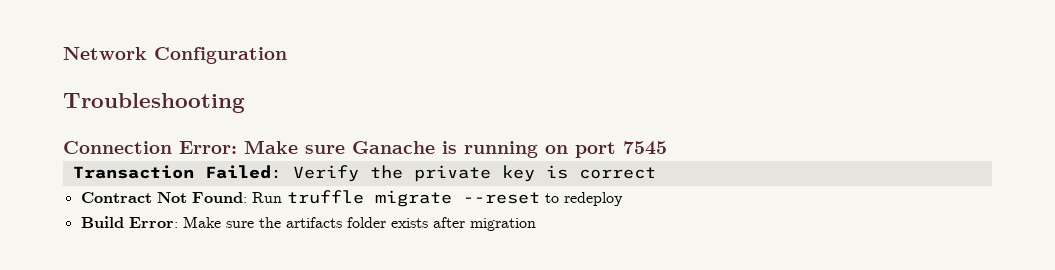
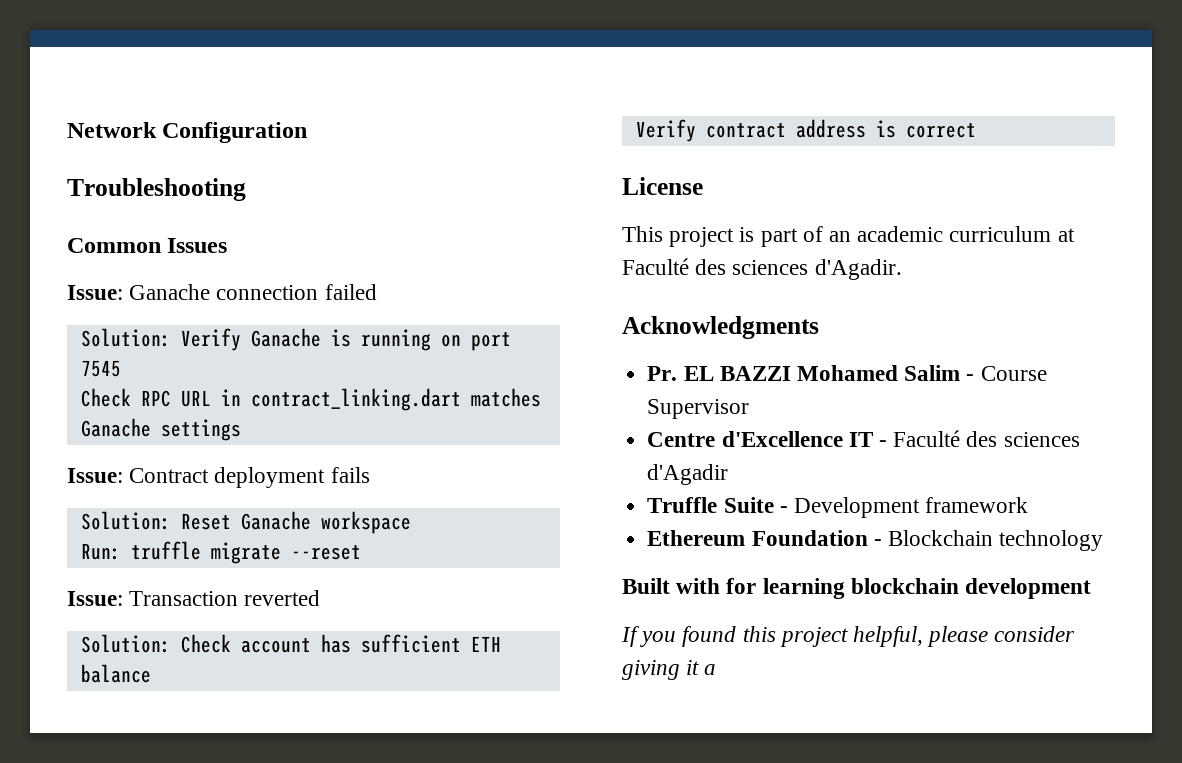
- Connection Error: Make sure Ganache is running on port 7545
+ Common Issues
+ Issue: Ganache connection failed
+ Solution: Verify Ganache is running on port 7545
- Transaction Failed: Verify the private key is correct
- Contract Not Found: Run truffle migrate --reset to redeploy
- Build Error: Make sure the artifacts folder exists after migration
+ Check RPC URL in contract_linking.dart matches Ganache settings
+ Issue: Contract deployment fails
+ Solution: Reset Ganache workspace
+ Run: truffle migrate --reset
+ Issue: Transaction reverted
+ Solution: Check account has sufficient ETH balance
+ Verify contract address is correct
+ License
+ This project is part of an academic curriculum at Faculté des sciences d'Agadir.
+ Acknowledgments
+ Pr. EL BAZZI Mohamed Salim - Course Supervisor
+ Centre d'Excellence IT - Faculté des sciences d'Agadir
+ Truffle Suite - Development framework
+ Ethereum Foundation - Blockchain technology
+ Built with for learning blockchain development
+ If you found this project helpful, please consider giving it a

